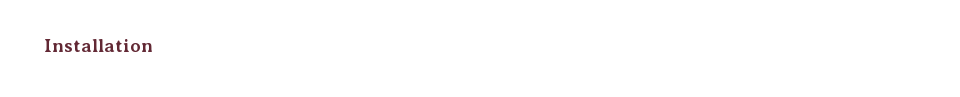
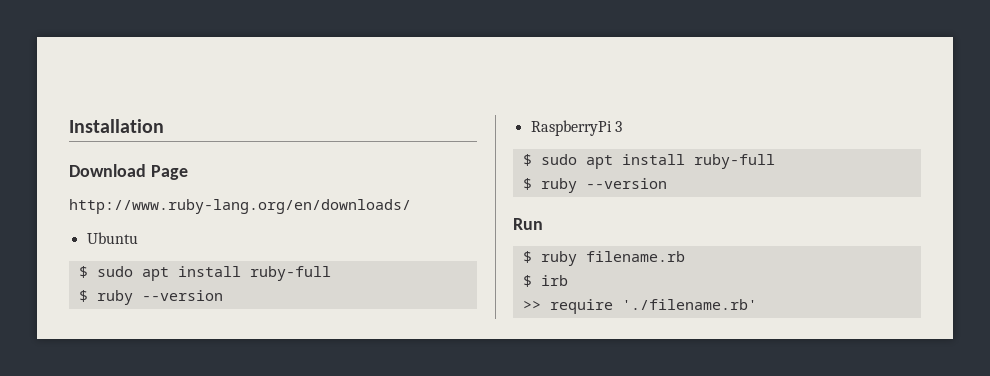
+ Download Page
+ http://www.ruby-lang.org/en/downloads/
+ Ubuntu
+ $ sudo apt install ruby-full
+ $ ruby --version
+ RaspberryPi 3
+ $ sudo apt install ruby-full
+ $ ruby --version
+ Run
+ $ ruby filename.rb
+ $ irb
+ >> require './filename.rb'

